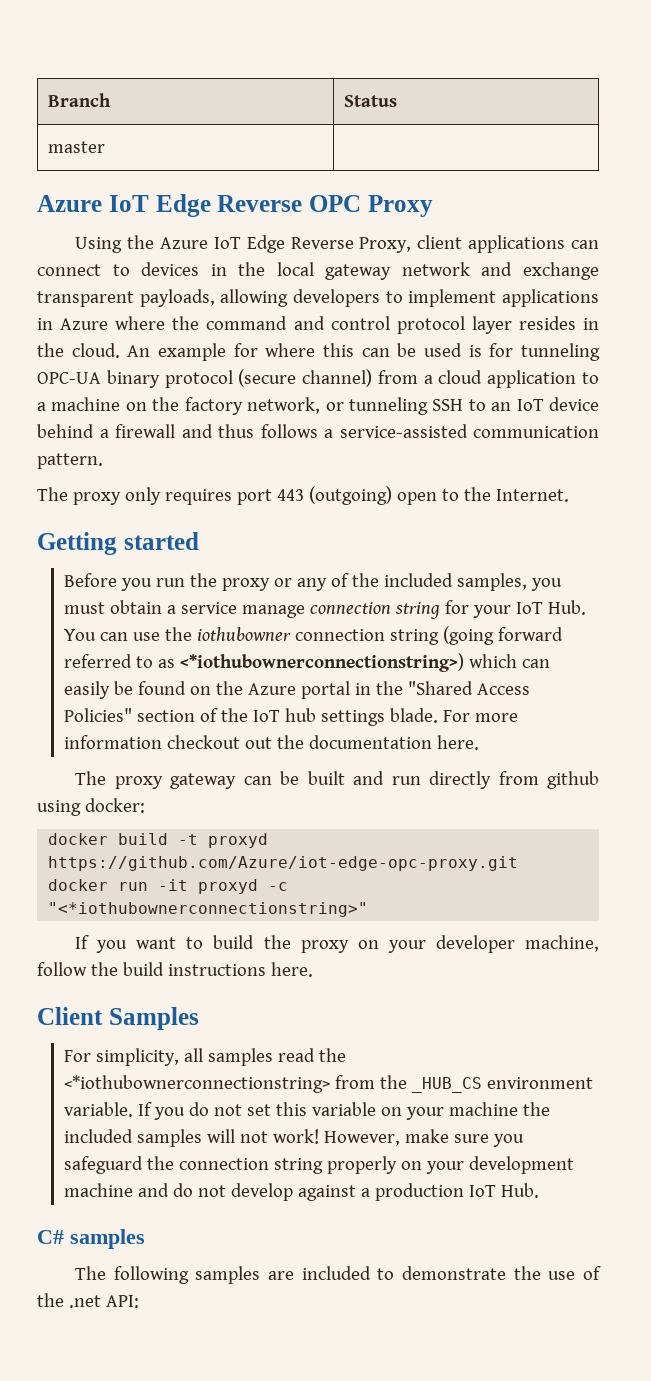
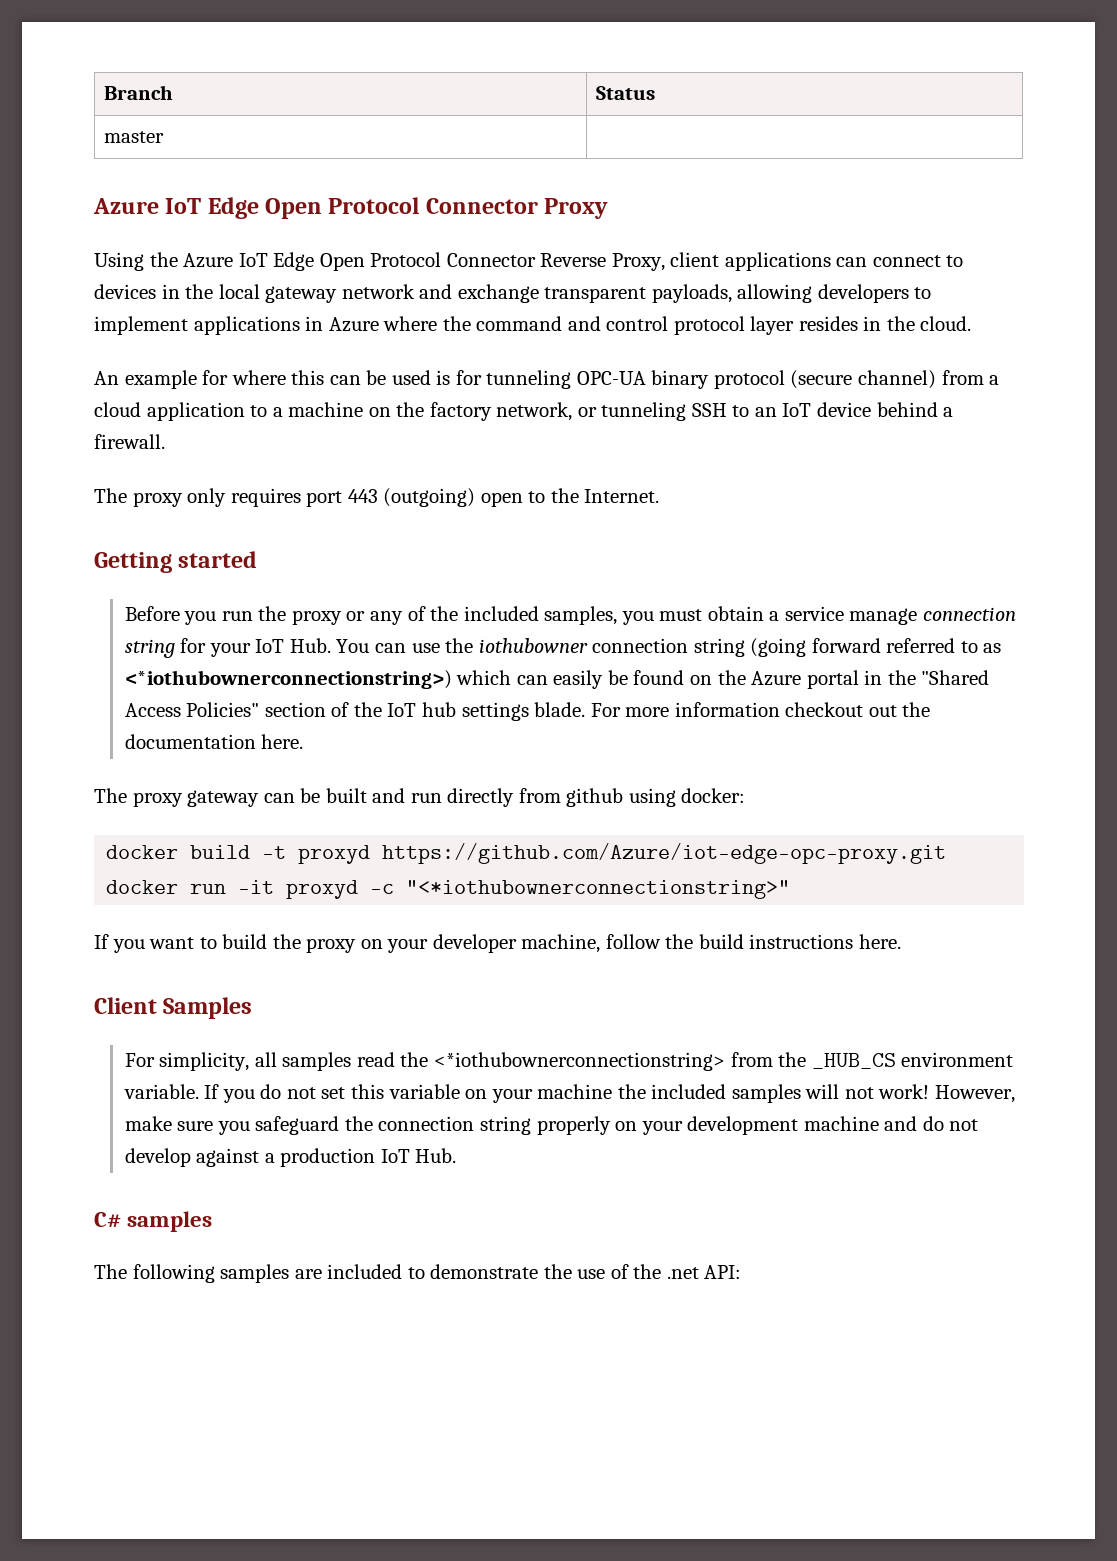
- Azure IoT Edge Reverse OPC Proxy
+ Azure IoT Edge Open Protocol Connector Proxy
- Using the Azure IoT Edge Reverse Proxy, client applications can connect to devices in the local gateway network and exchange transparent payloads, allowing developers to implement applications in Azure where the command and control protocol layer resides in the cloud. An example for where this can be used is for tunneling OPC-UA binary protocol (secure channel) from a cloud application to a machine on the factory network, or tunneling SSH to an IoT device behind a firewall and thus follows a service-assisted communication pattern.
+ Using the Azure IoT Edge Open Protocol Connector Reverse Proxy, client applications can connect to devices in the local gateway network and exchange transparent payloads, allowing developers to implement applications in Azure where the command and control protocol layer resides in the cloud.
+ An example for where this can be used is for tunneling OPC-UA binary protocol (secure channel) from a cloud application to a machine on the factory network, or tunneling SSH to an IoT device behind a firewall.

